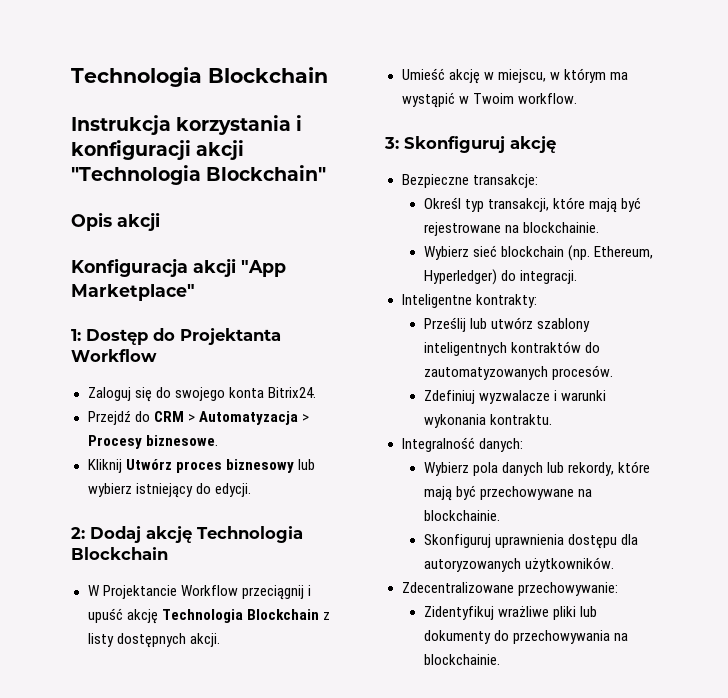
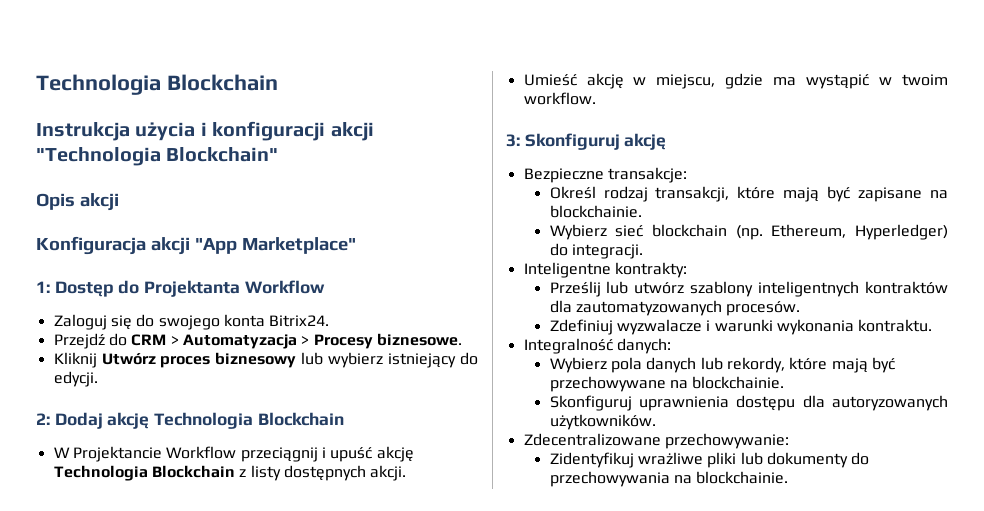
- Instrukcja korzystania i konfiguracji akcji "Technologia Blockchain"
+ Instrukcja użycia i konfiguracji akcji "Technologia Blockchain"
- Umieść akcję w miejscu, w którym ma wystąpić w Twoim workflow.
+ Umieść akcję w miejscu, gdzie ma wystąpić w twoim workflow.
- Określ typ transakcji, które mają być rejestrowane na blockchainie.
+ Określ rodzaj transakcji, które mają być zapisane na blockchainie.
- Prześlij lub utwórz szablony inteligentnych kontraktów do zautomatyzowanych procesów.
+ Prześlij lub utwórz szablony inteligentnych kontraktów dla zautomatyzowanych procesów.

